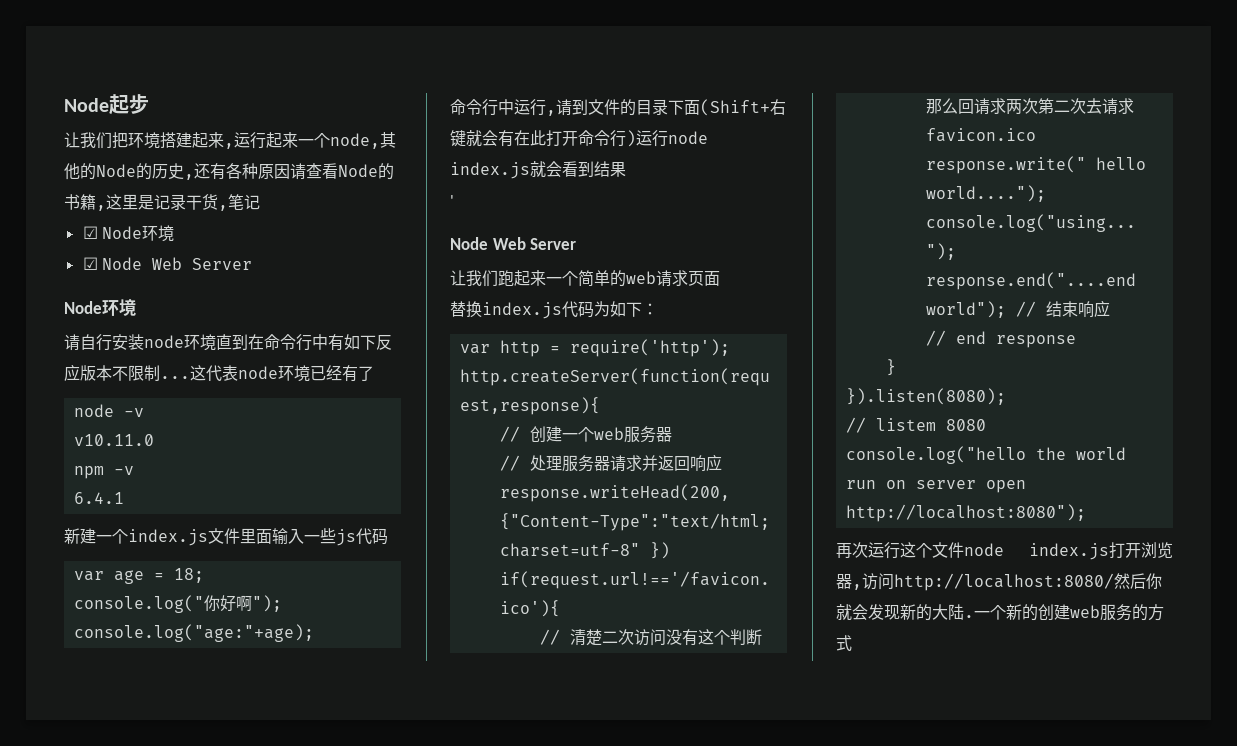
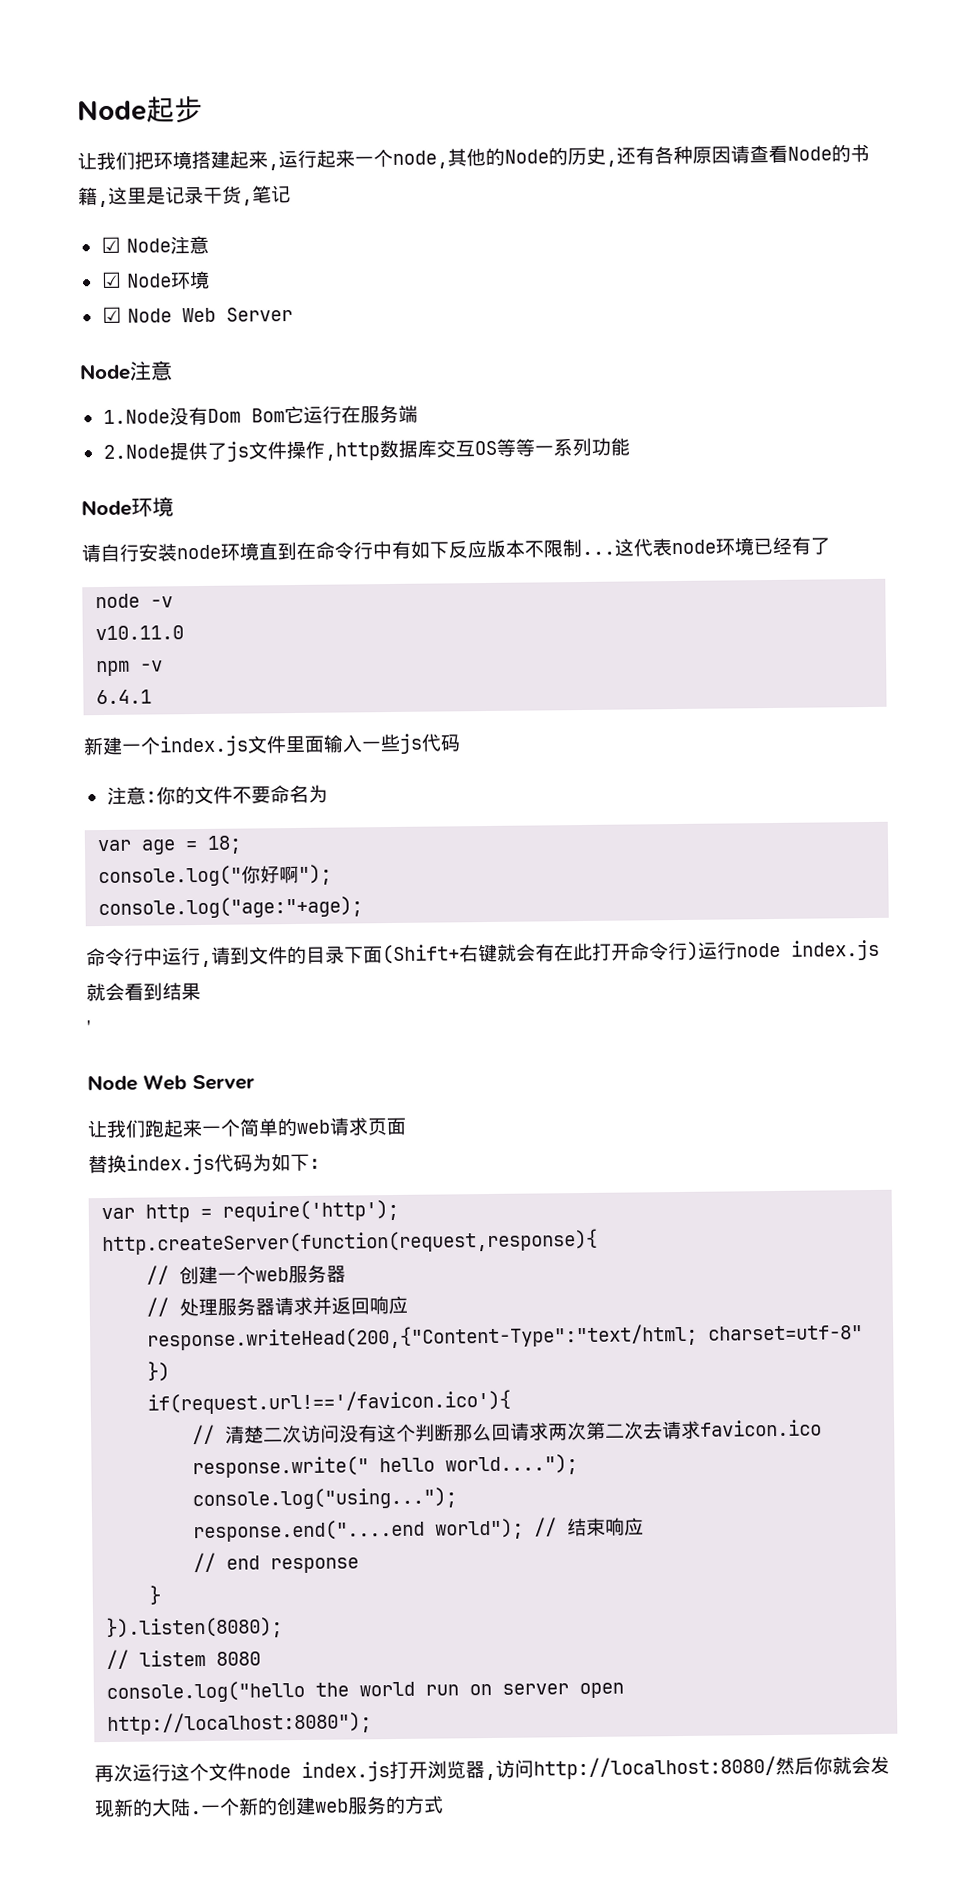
+ ☑ Node注意
  ☑ Node Web Server
+ Node注意
+ 1.Node没有Dom Bom它运行在服务端
+ 2.Node提供了js文件操作,http数据库交互OS等等一系列功能
+ 注意:你的文件不要命名为

